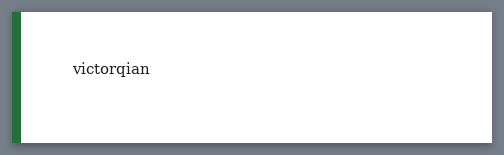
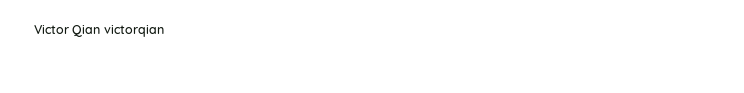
- victorqian
+ Victor Qian victorqian

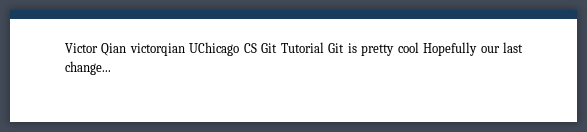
- Victor Qian victorqian
+ Victor Qian victorqian UChicago CS Git Tutorial Git is pretty cool Hopefully our last change...

